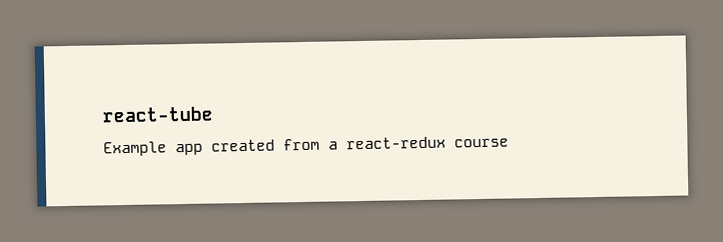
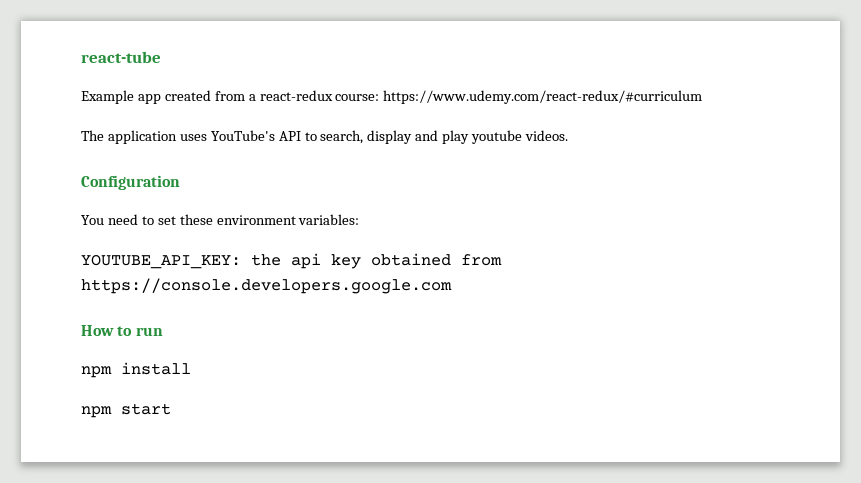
- Example app created from a react-redux course
+ Example app created from a react-redux course: https://www.udemy.com/react-redux/#curriculum
+ The application uses YouTube's API to search, display and play youtube videos.
+ Configuration
+ You need to set these environment variables:
+ YOUTUBE_API_KEY: the api key obtained from https://console.developers.google.com
+ How to run
+ npm install
+ npm start

